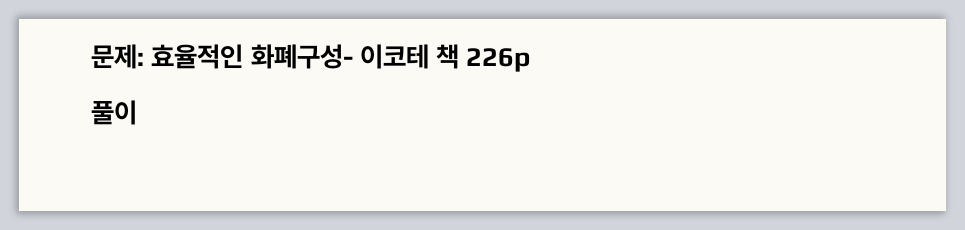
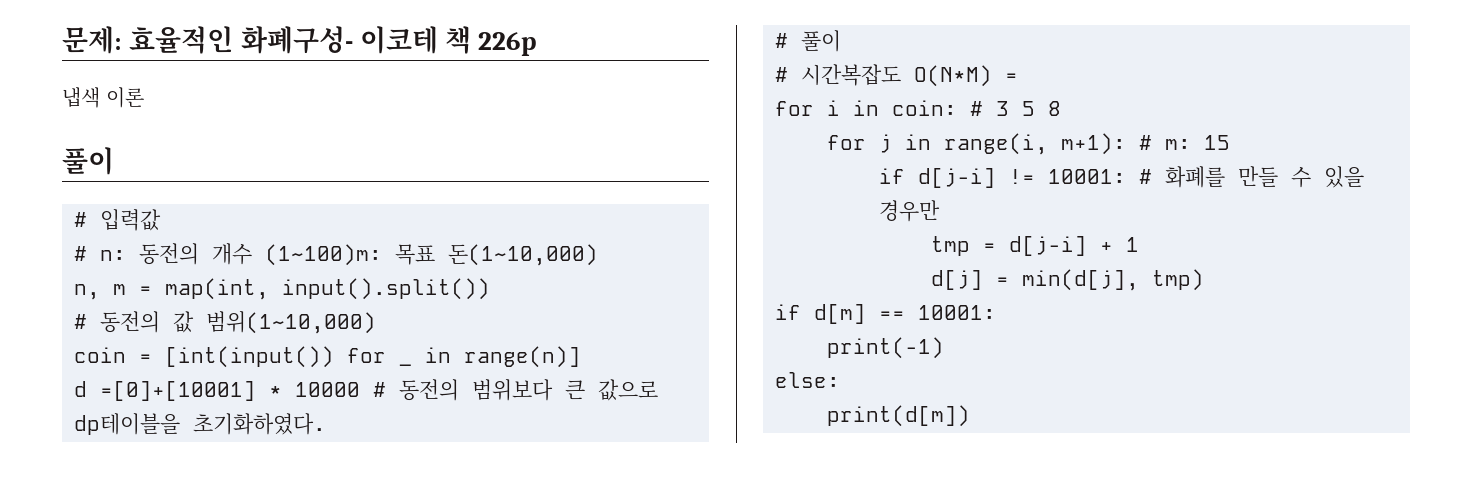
+ 냅색 이론
  풀이
+ # 입력값
+ # n: 동전의 개수 (1~100)m: 목표 돈(1~10,000)
+ n, m = map(int, input().split())
+ # 동전의 값 범위(1~10,000)
+ coin = [int(input()) for _ in range(n)]
+ d =[0]+[10001] * 10000 # 동전의 범위보다 큰 값으로 dp테이블을 초기화하였다.
+ # 풀이
+ # 시간복잡도 O(N*M) =
+ for i in coin: # 3 5 8
+ for j in range(i, m+1): # m: 15
+ if d[j-i] != 10001: # 화폐를 만들 수 있을 경우만
+ tmp = d[j-i] + 1
+ d[j] = min(d[j], tmp)
+ if d[m] == 10001:
+ print(-1)
+ else:
+ print(d[m])

